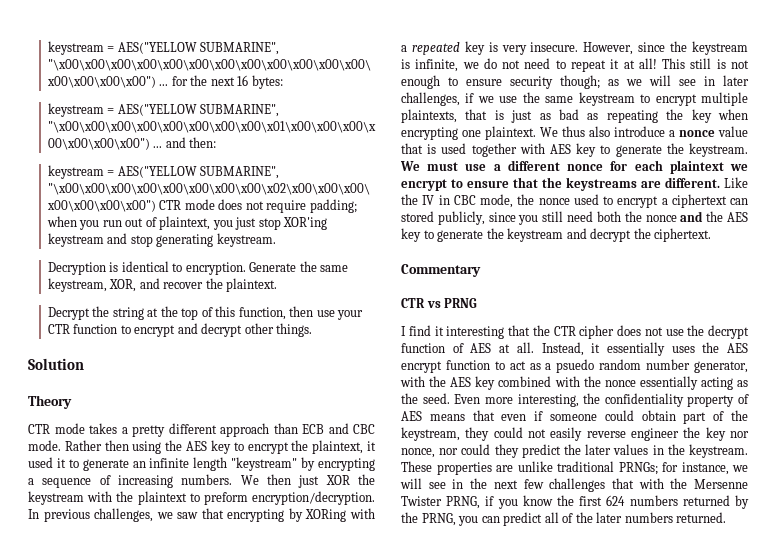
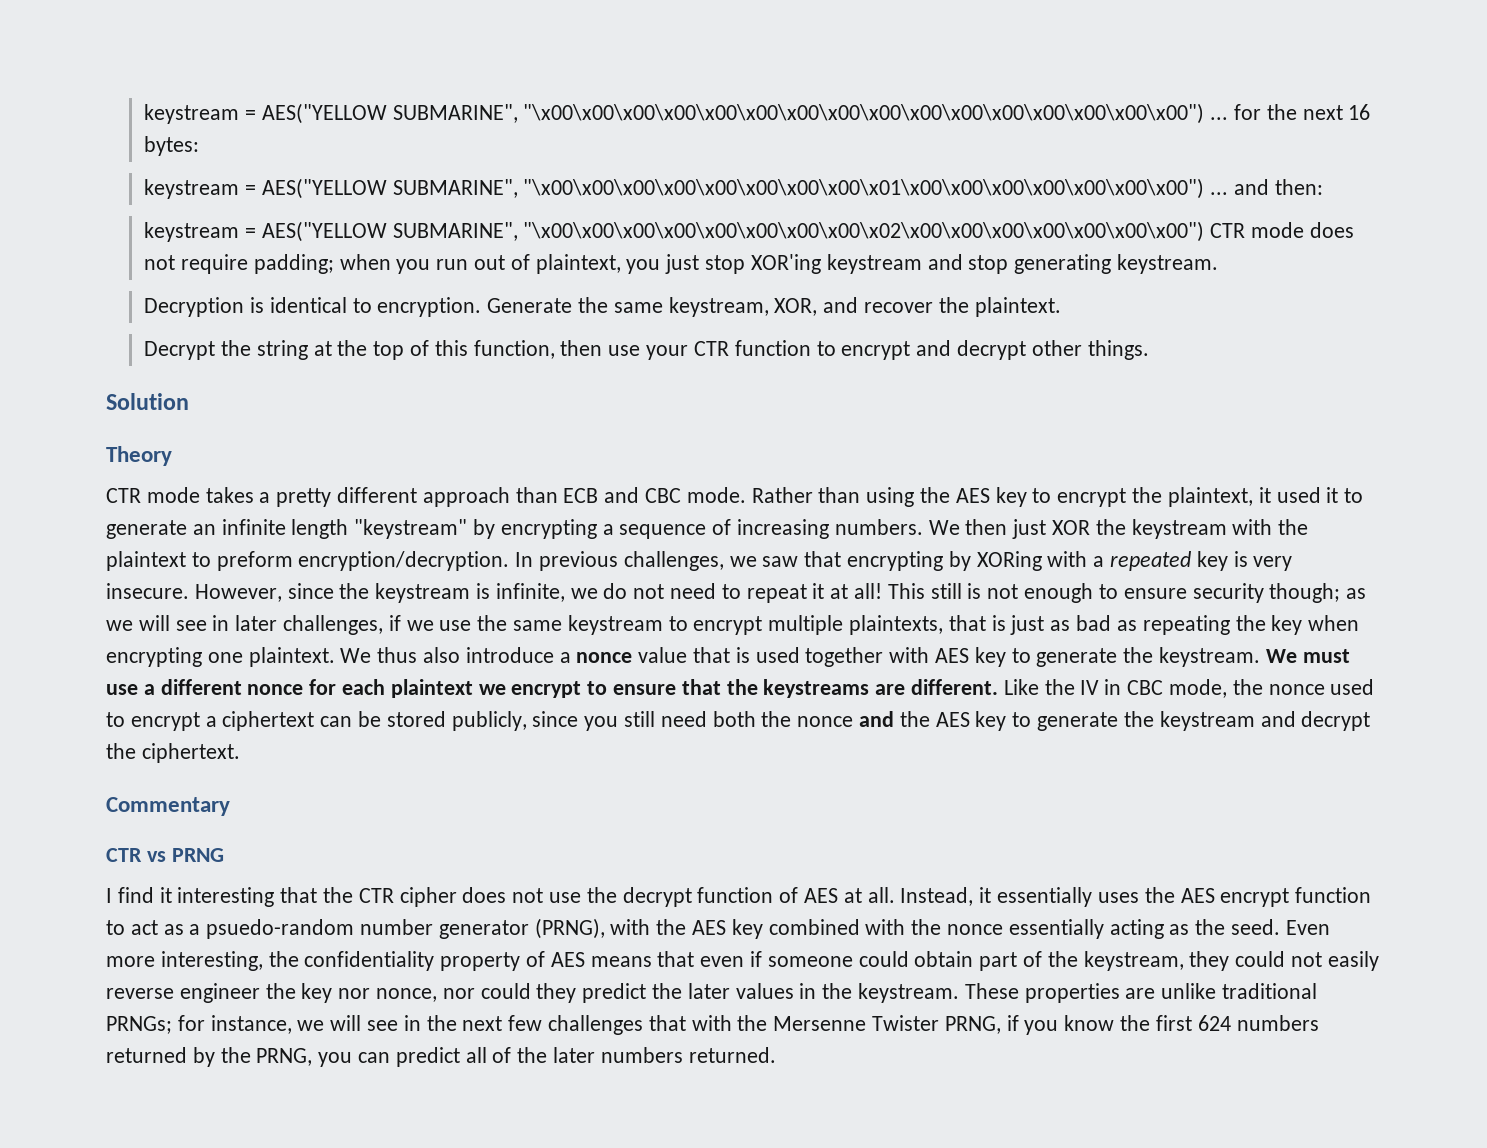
- Rather then using the AES key to encrypt the plaintext, it used it to generate an infinite length "keystream" by encrypting a sequence of increasing numbers.
+ Rather than using the AES key to encrypt the plaintext, it used it to generate an infinite length "keystream" by encrypting a sequence of increasing numbers.
- Like the IV in CBC mode, the nonce used to encrypt a ciphertext can stored publicly, since you still need both the nonce and the AES key to generate the keystream and decrypt the ciphertext.
+ Like the IV in CBC mode, the nonce used to encrypt a ciphertext can be stored publicly, since you still need both the nonce and the AES key to generate the keystream and decrypt the ciphertext.
- Instead, it essentially uses the AES encrypt function to act as a psuedo random number generator, with the AES key combined with the nonce essentially acting as the seed.
+ Instead, it essentially uses the AES encrypt function to act as a psuedo-random number generator (PRNG), with the AES key combined with the nonce essentially acting as the seed.

